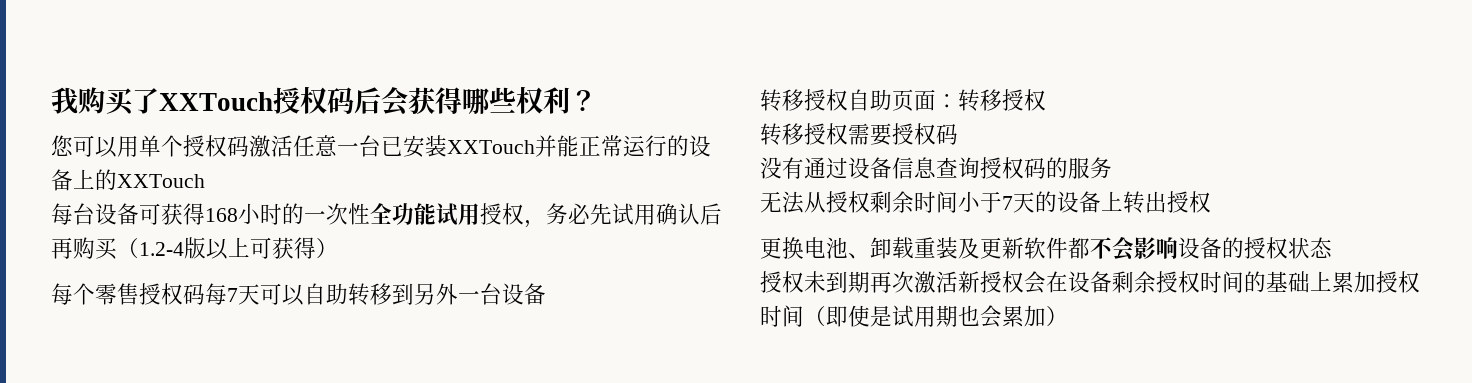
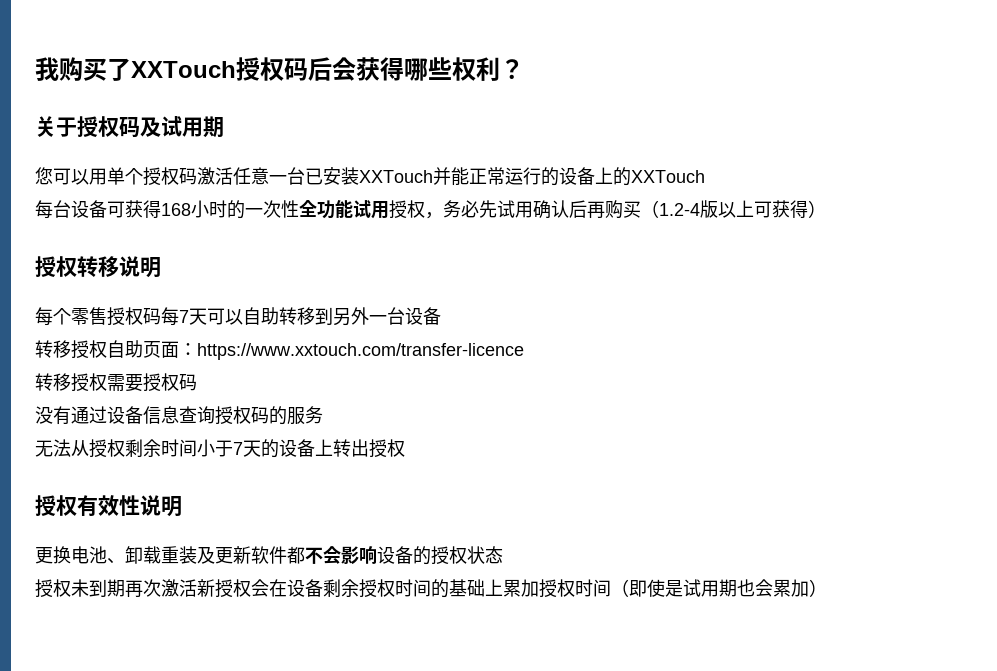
+ 关于授权码及试用期
+ 授权转移说明
- 转移授权自助页面：转移授权
+ 转移授权自助页面：https://www.xxtouch.com/transfer-licence
+ 授权有效性说明

